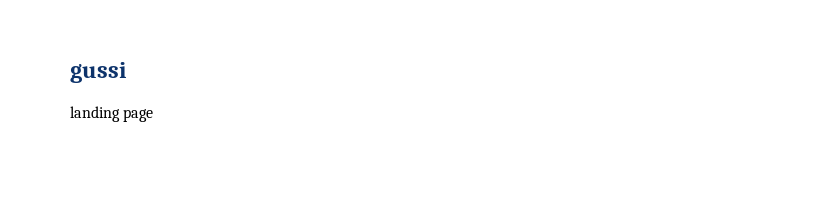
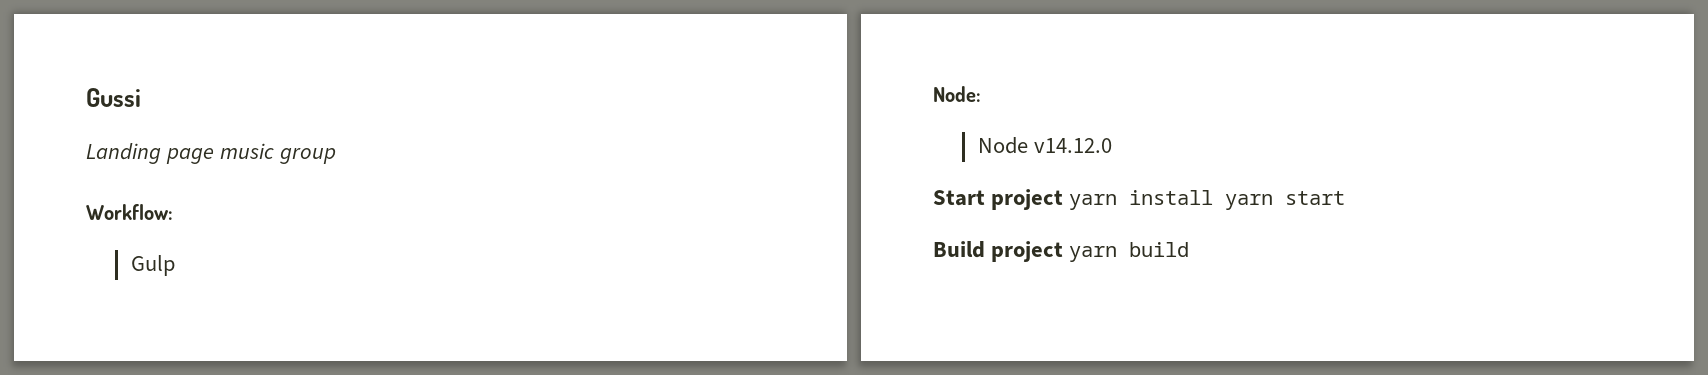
- gussi
- landing page
+ Gussi
+ Landing page music group
+ Workflow:
+ Gulp
+ Node:
+ Node v14.12.0
+ Start project yarn install yarn start
+ Build project yarn build

